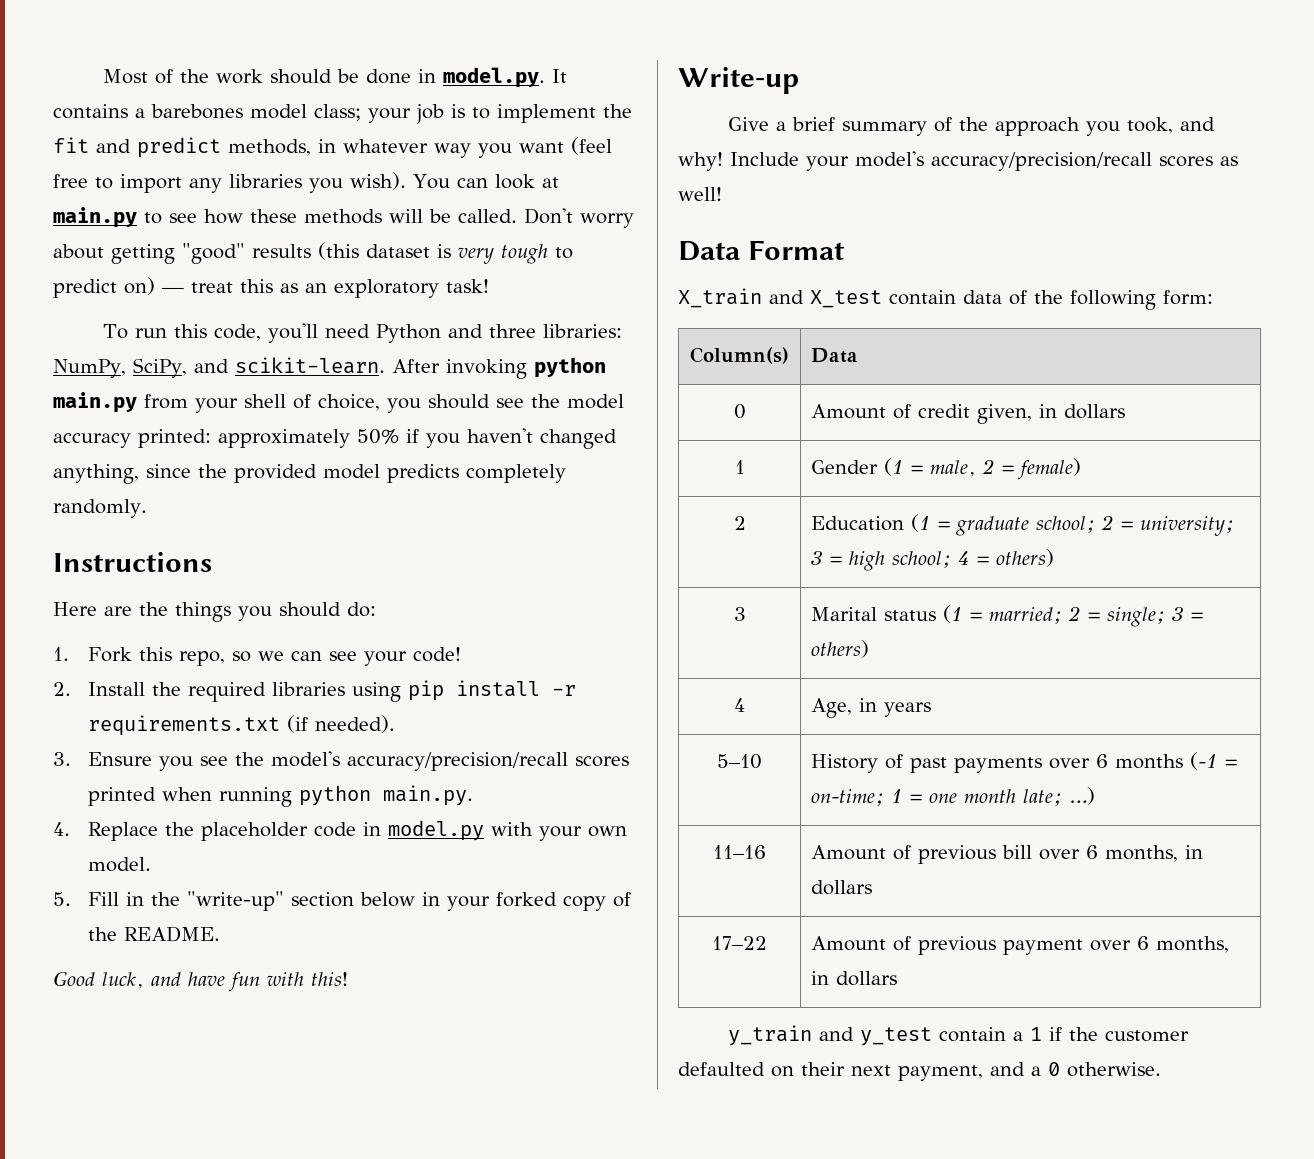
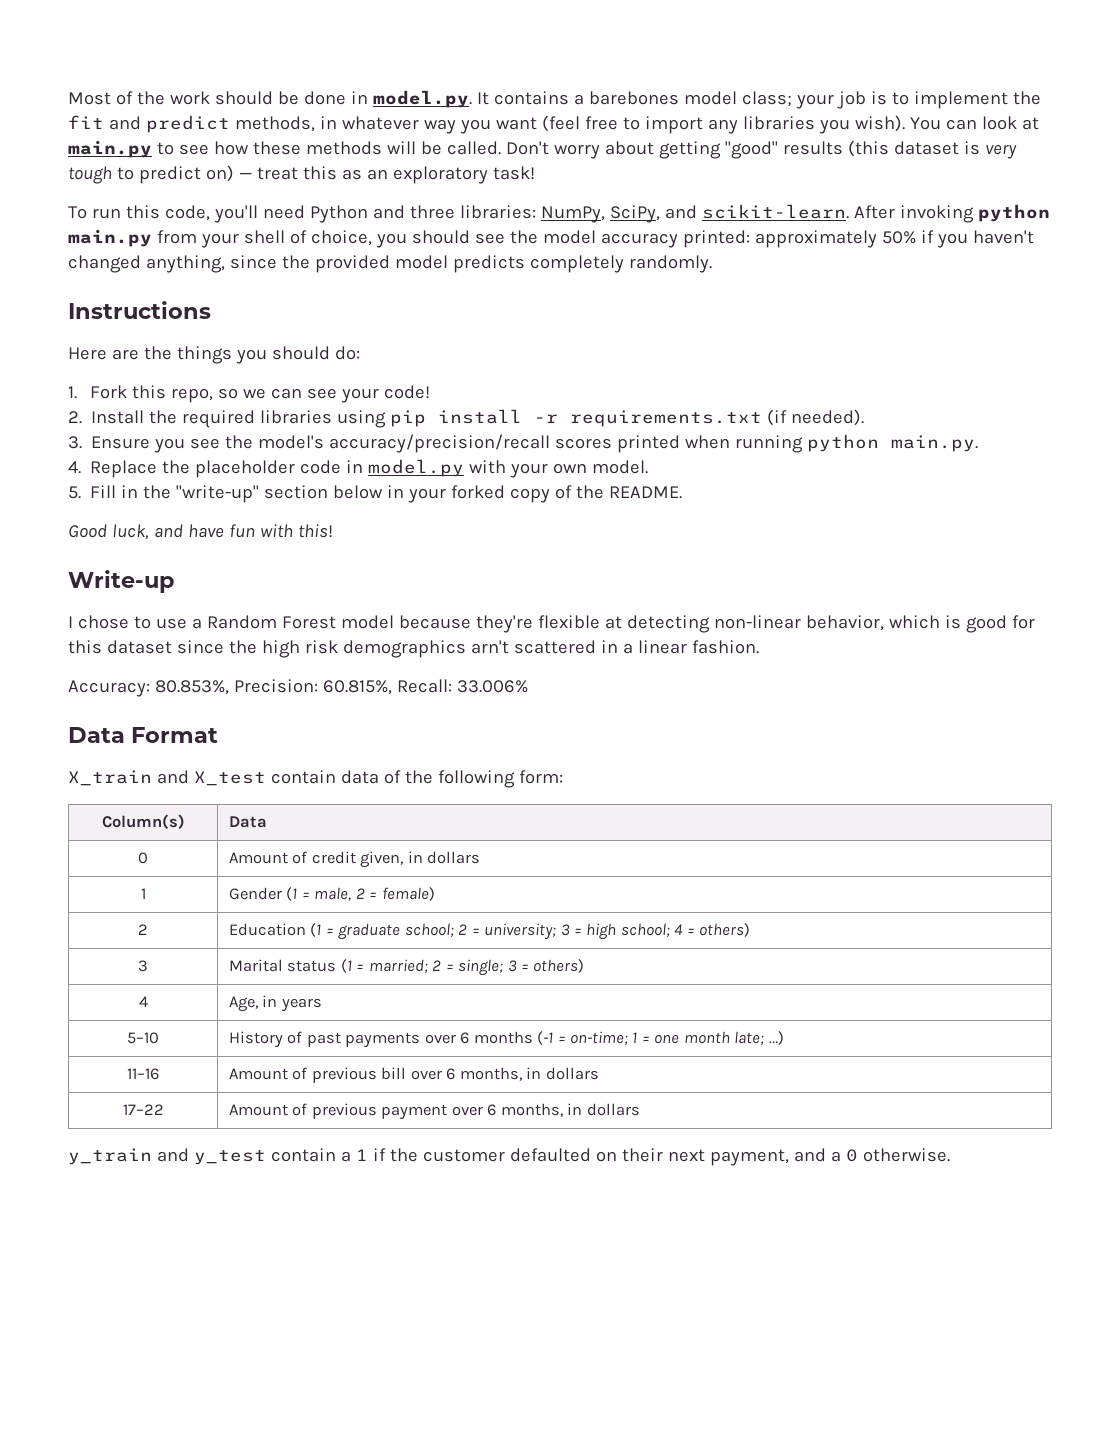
- Give a brief summary of the approach you took, and why! Include your model's accuracy/precision/recall scores as well!
+ I chose to use a Random Forest model because they're flexible at detecting non-linear behavior, which is good for this dataset since the high risk demographics arn't scattered in a linear fashion.
+ Accuracy: 80.853%, Precision: 60.815%, Recall: 33.006%

